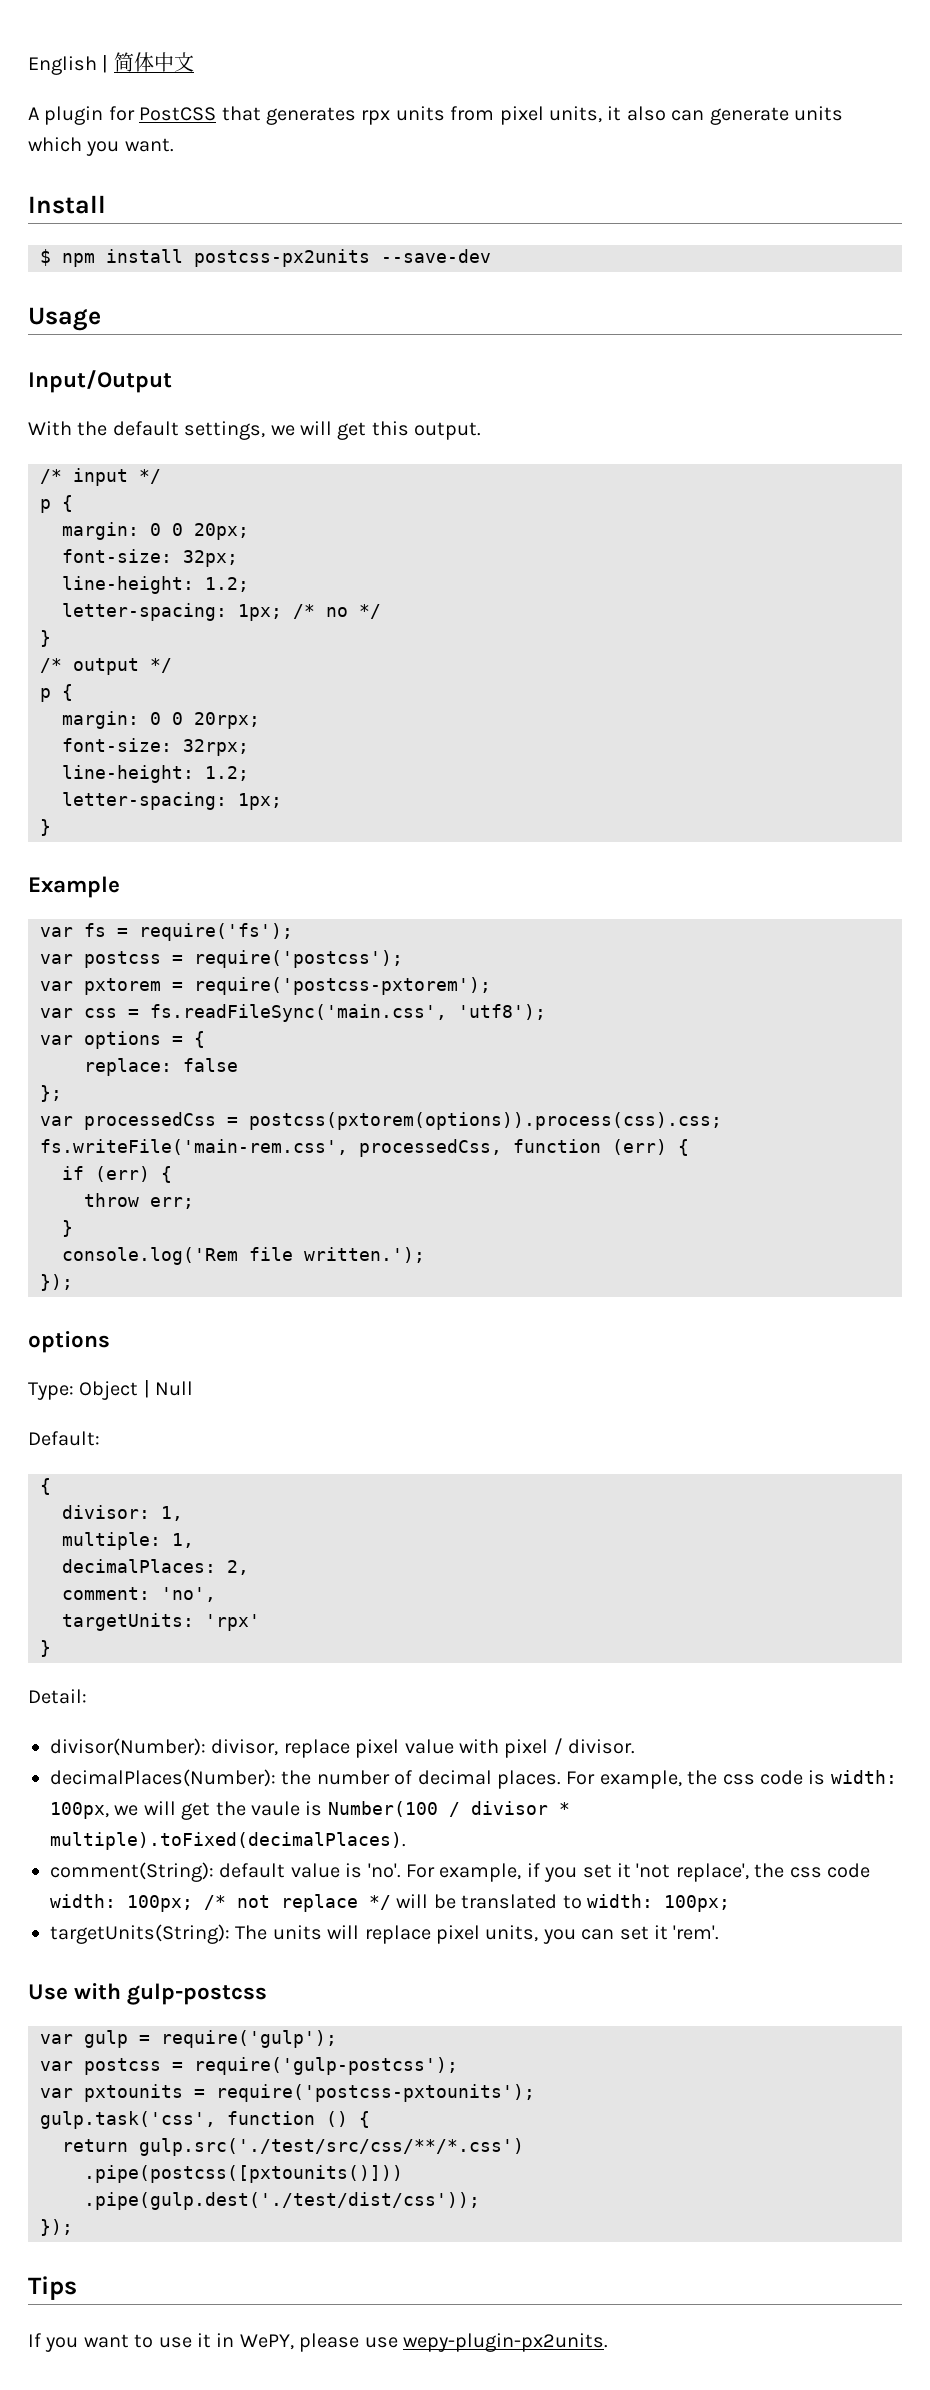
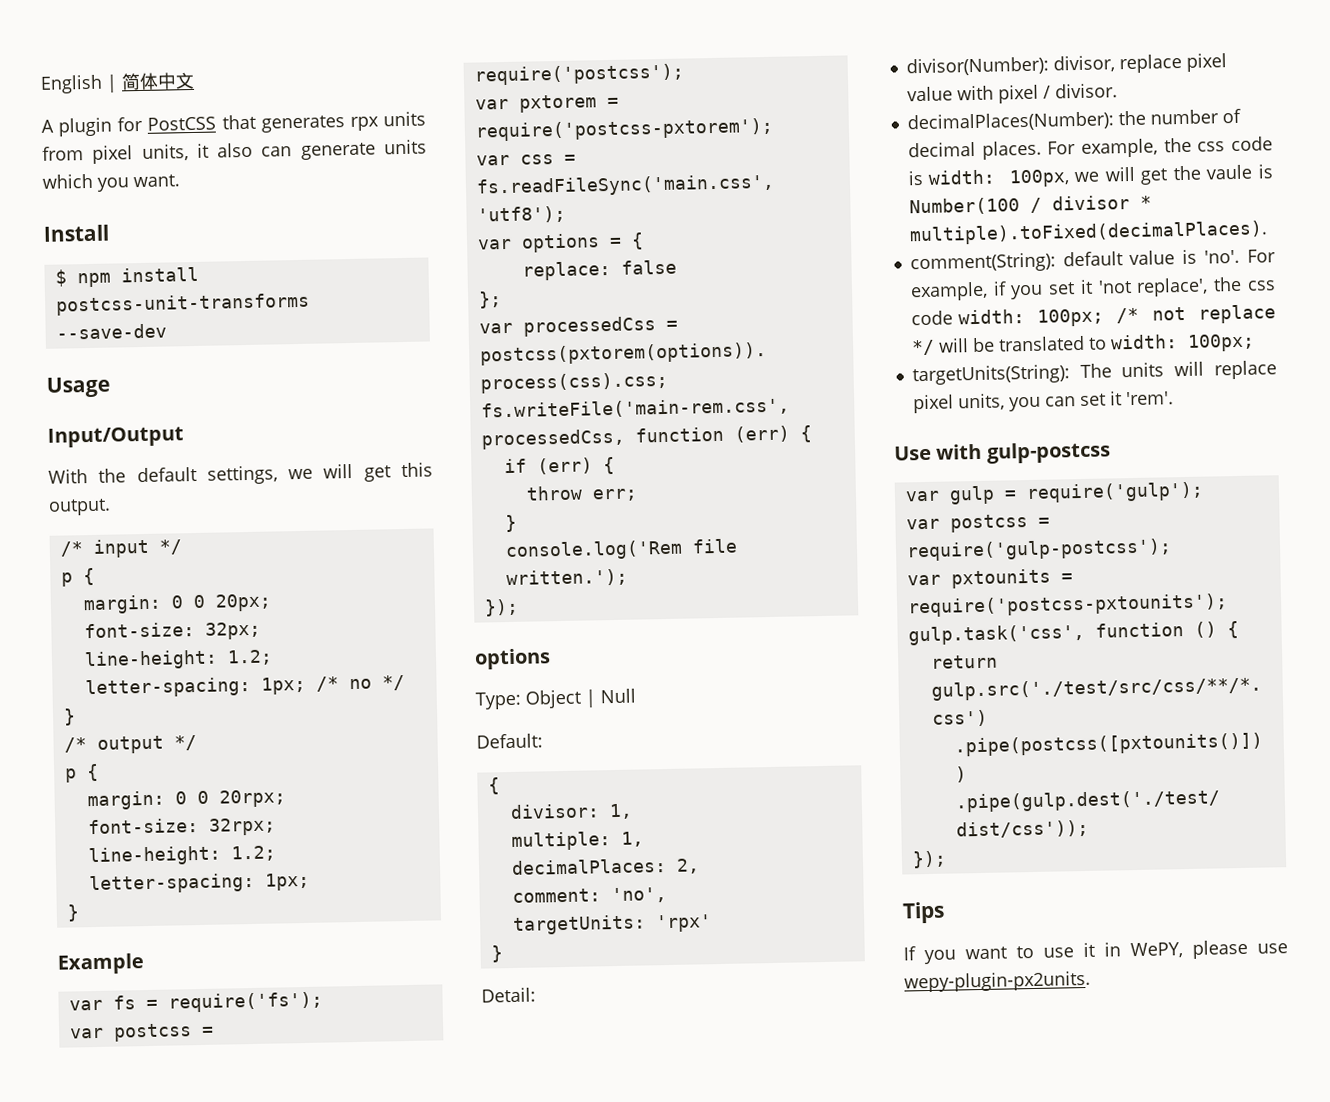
- $ npm install postcss-px2units --save-dev
+ $ npm install postcss-unit-transforms --save-dev

